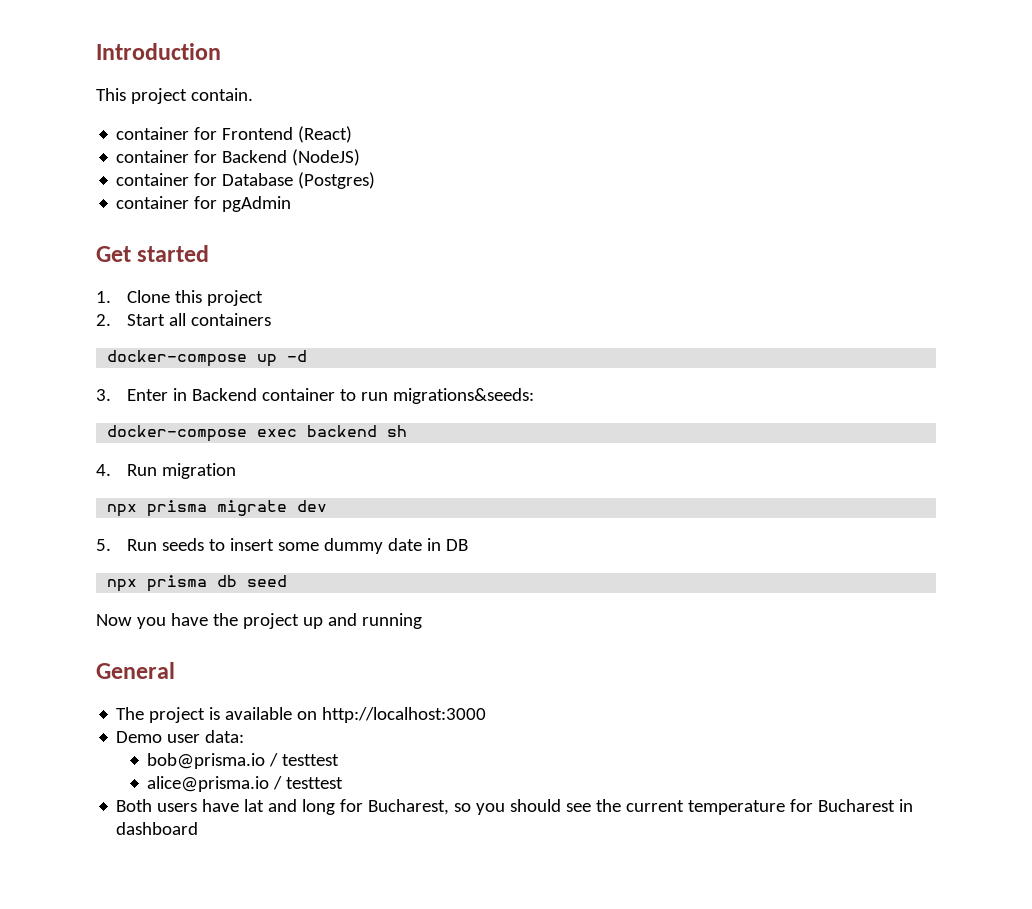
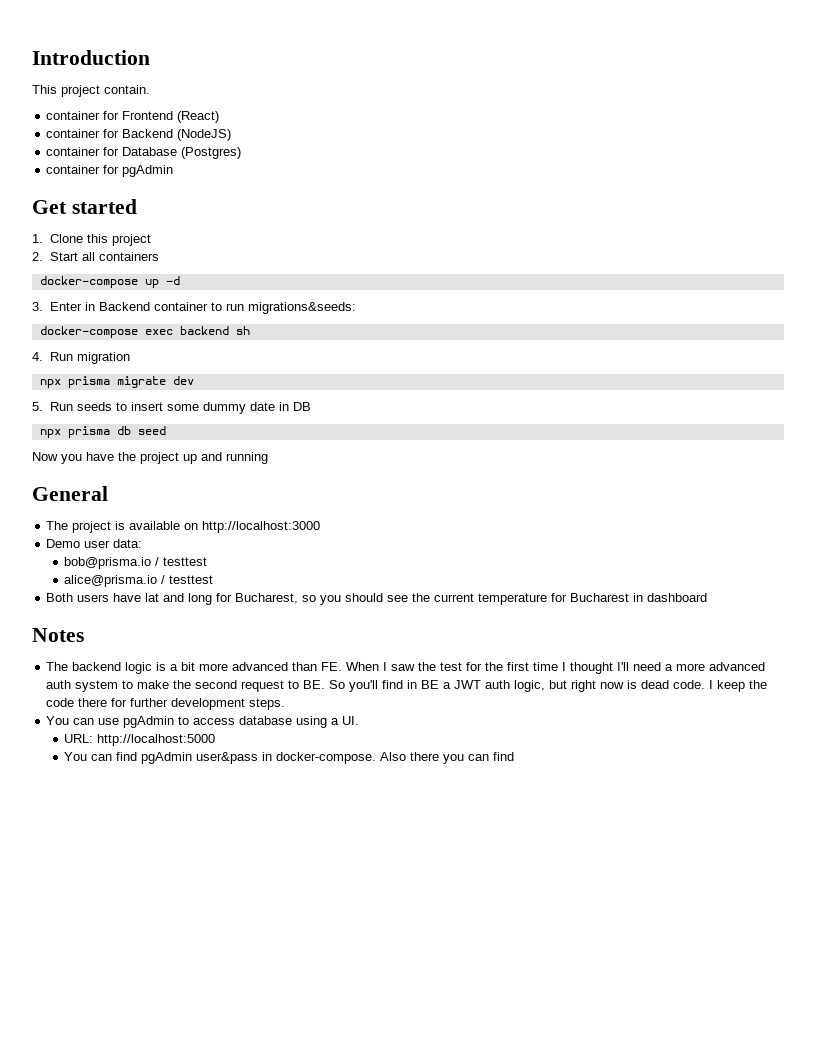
+ Notes
+ The backend logic is a bit more advanced than FE. When I saw the test for the first time I thought I'll need a more advanced auth system to make the second request to BE. So you'll find in BE a JWT auth logic, but right now is dead code. I keep the code there for further development steps.
+ You can use pgAdmin to access database using a UI.
+ URL: http://localhost:5000
+ You can find pgAdmin user&pass in docker-compose. Also there you can find

